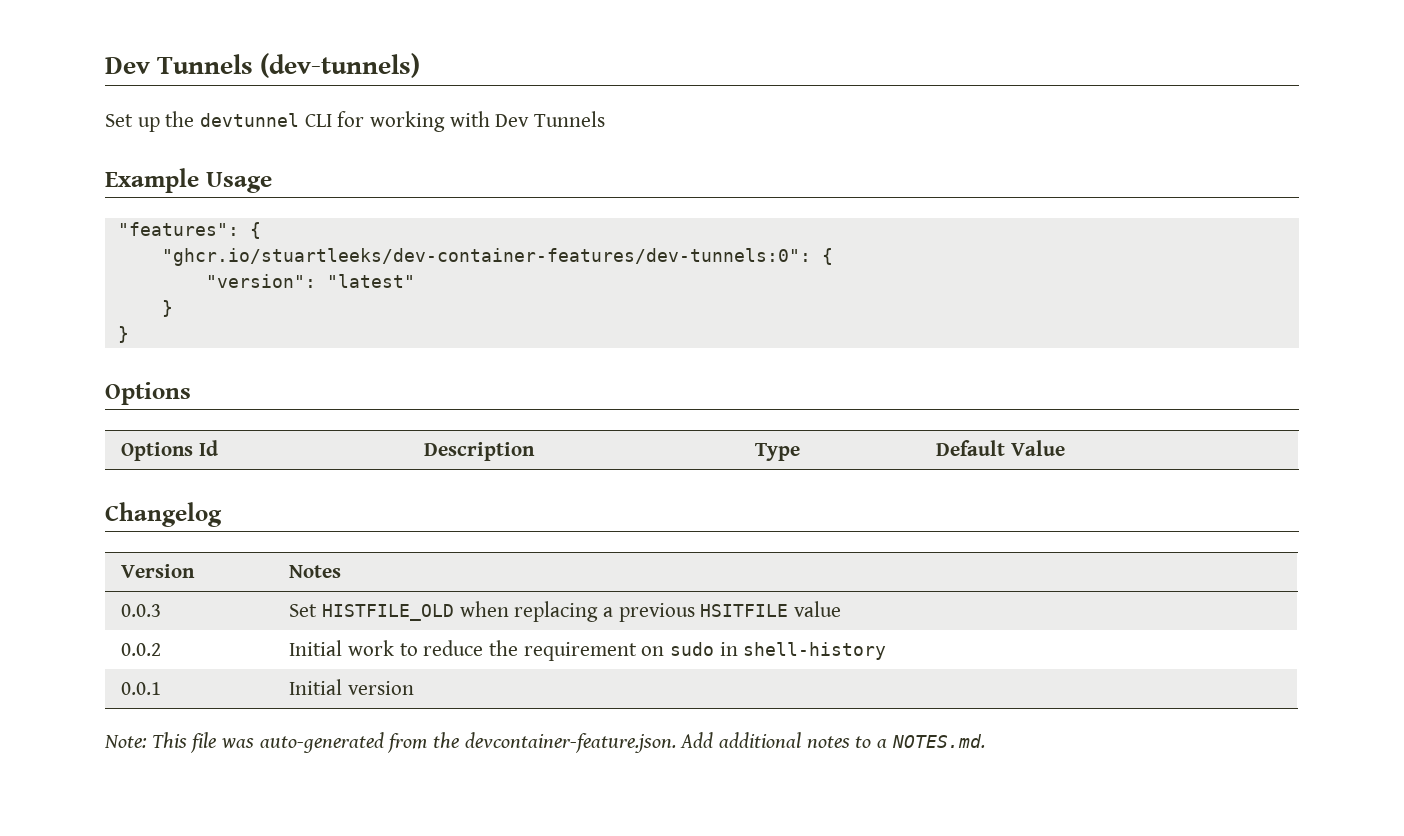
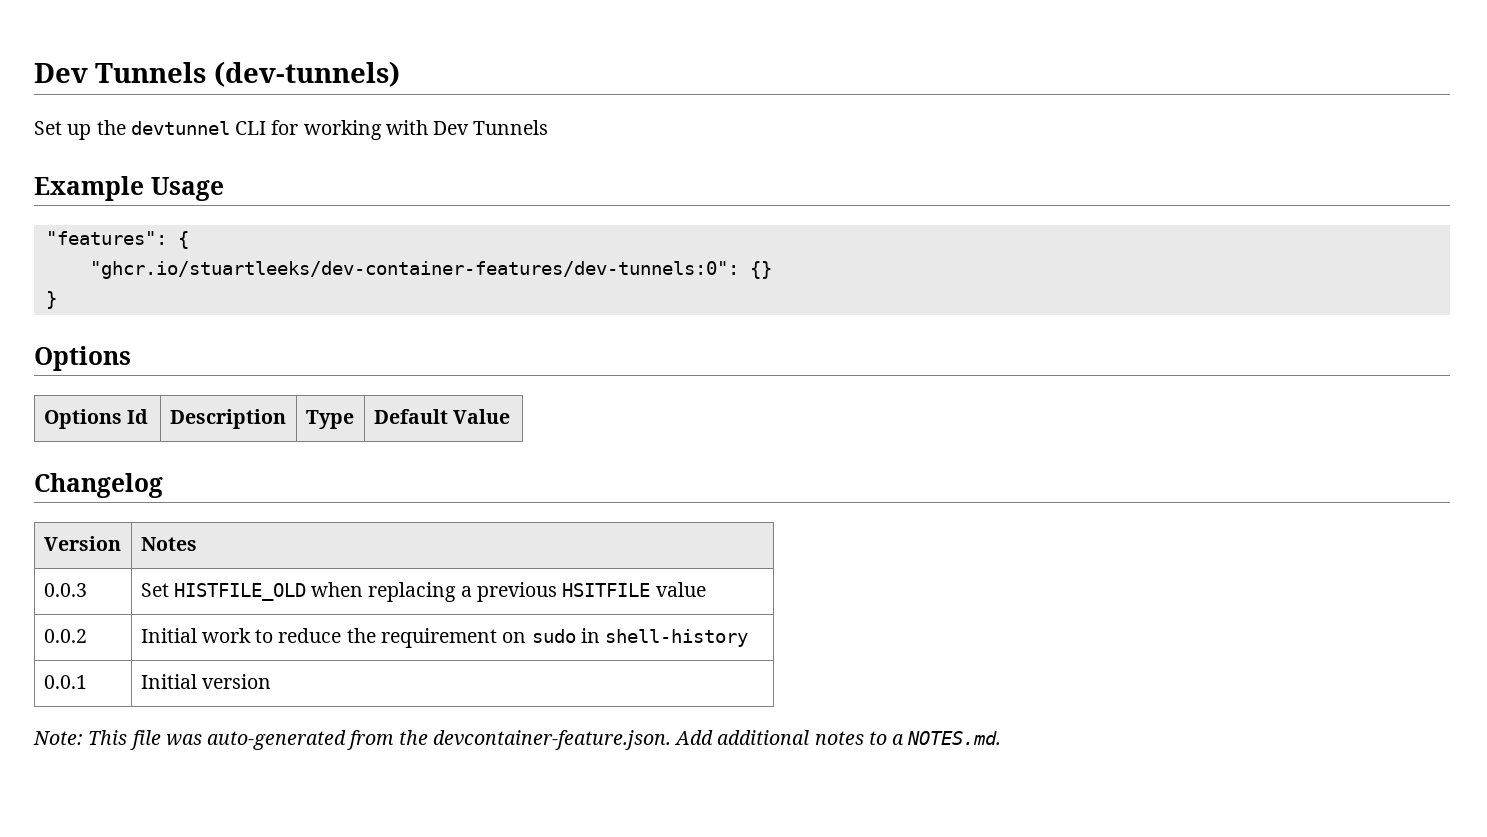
- "ghcr.io/stuartleeks/dev-container-features/dev-tunnels:0": {
- "version": "latest"
- }
+ "ghcr.io/stuartleeks/dev-container-features/dev-tunnels:0": {}

